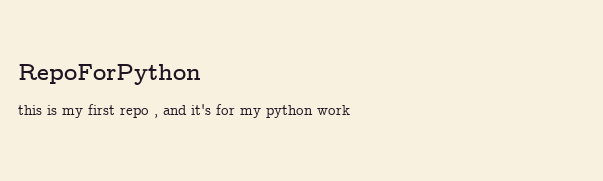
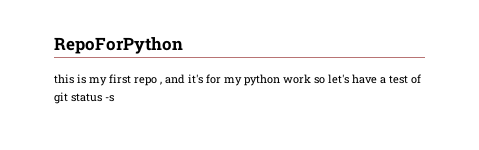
- this is my first repo , and it's for my python work
+ this is my first repo , and it's for my python work so let's have a test of git status -s

